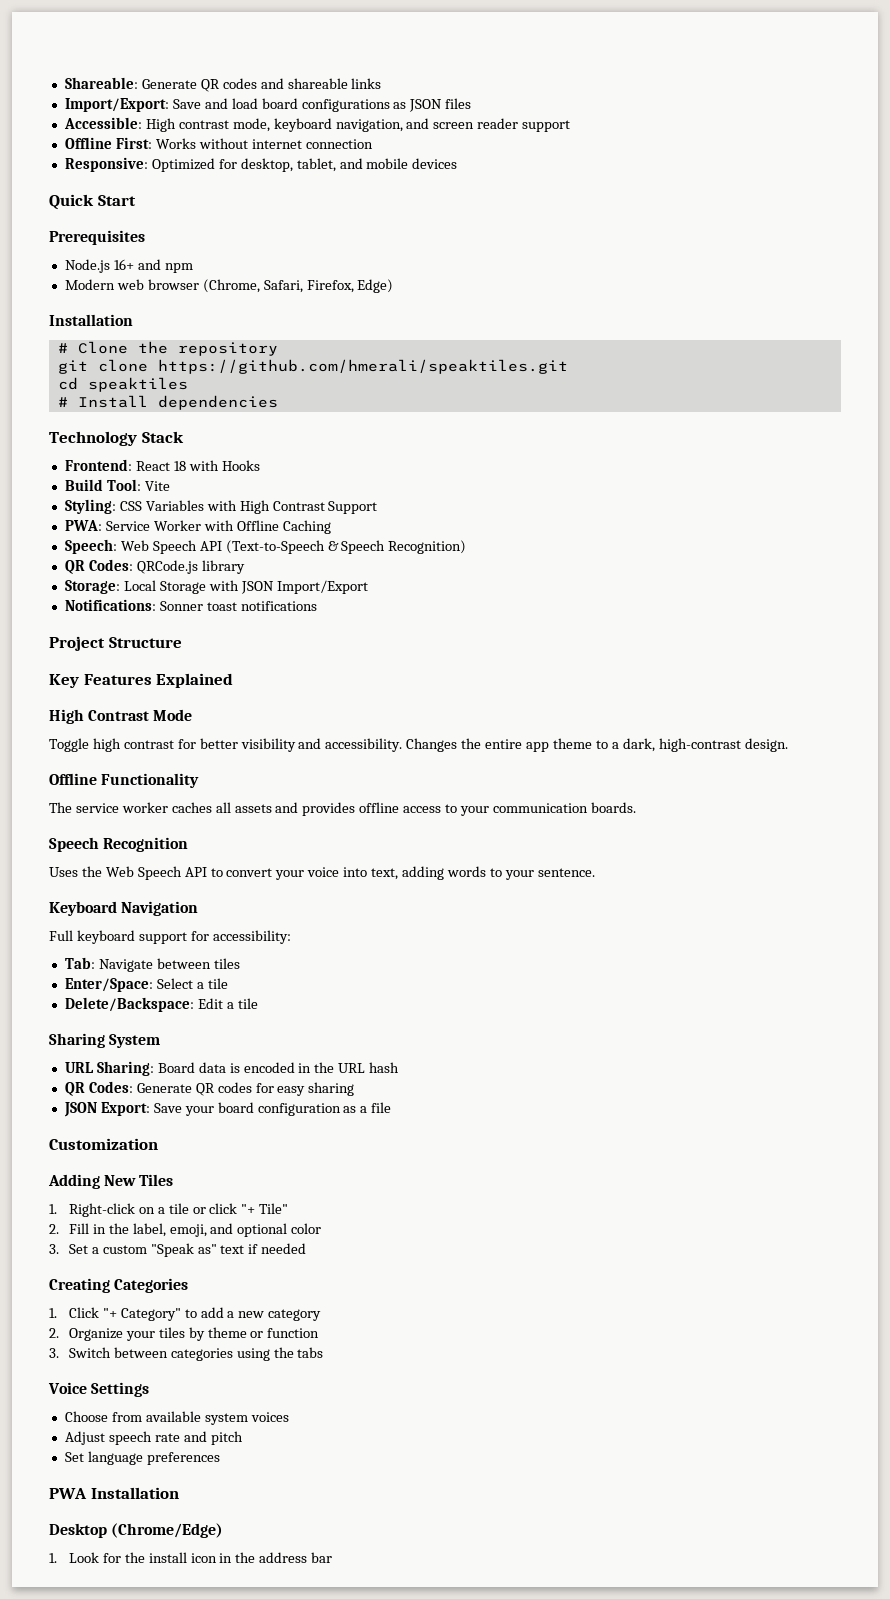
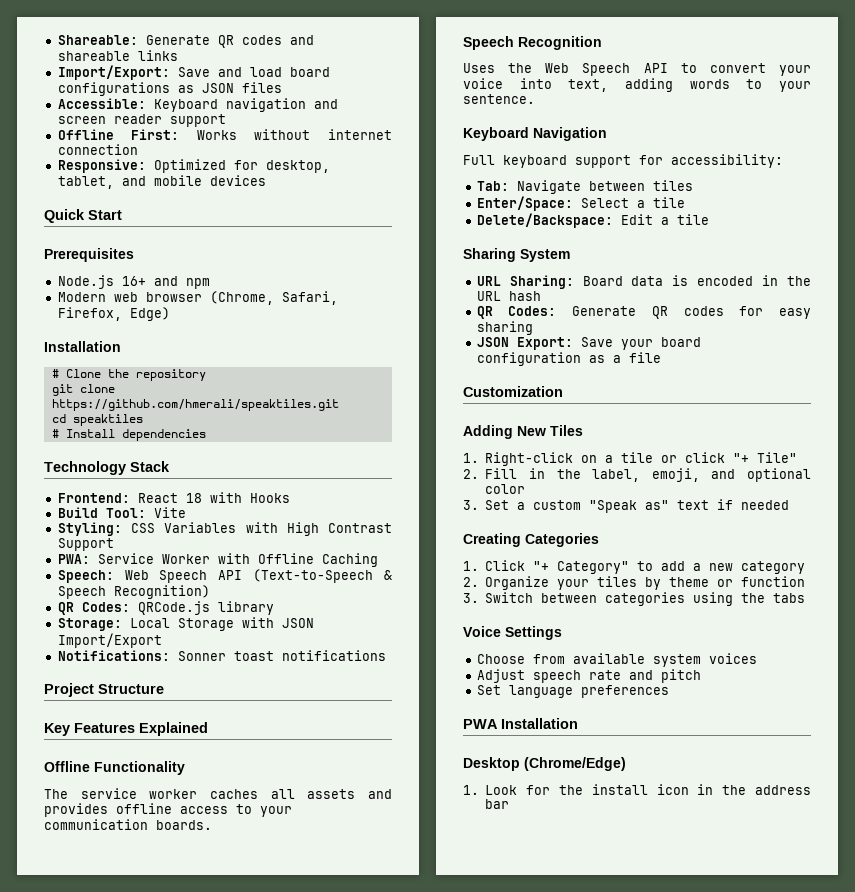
- Accessible: High contrast mode, keyboard navigation, and screen reader support
+ Accessible: Keyboard navigation and screen reader support
- High Contrast Mode
- Toggle high contrast for better visibility and accessibility. Changes the entire app theme to a dark, high-contrast design.

